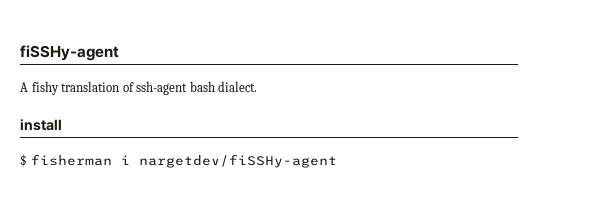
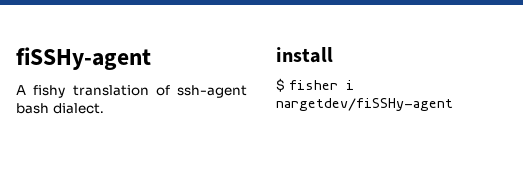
- $ fisherman i nargetdev/fiSSHy-agent
+ $ fisher i nargetdev/fiSSHy-agent

